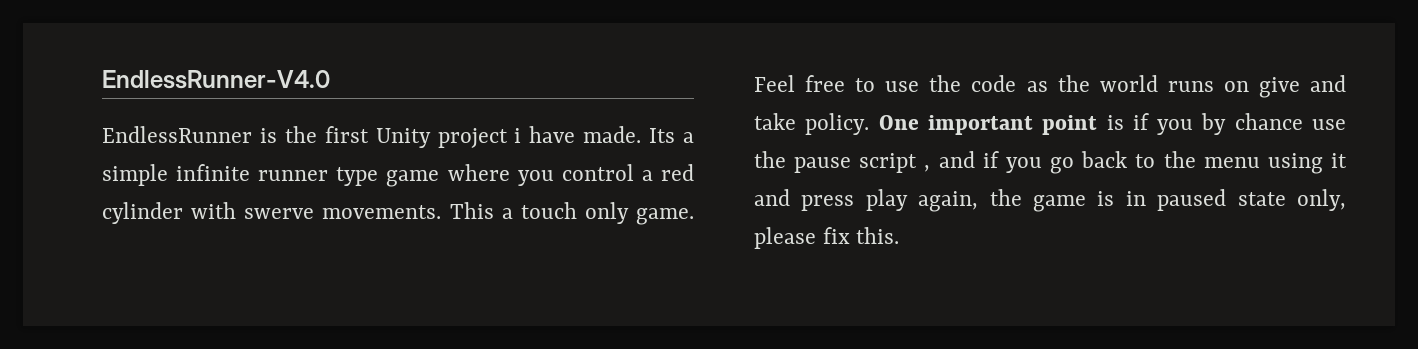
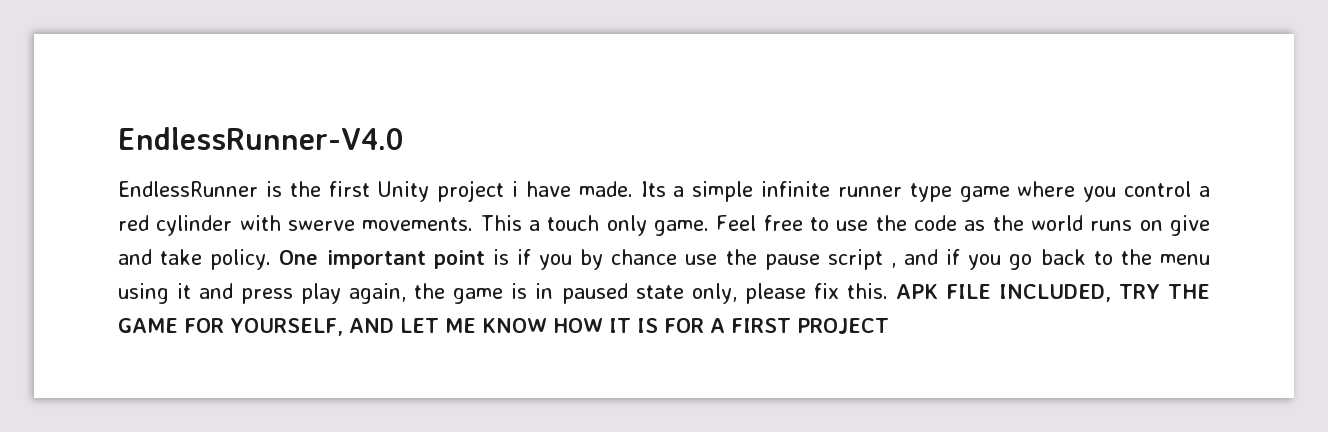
+ APK FILE INCLUDED, TRY THE GAME FOR YOURSELF, AND LET ME KNOW HOW IT IS FOR A FIRST PROJECT

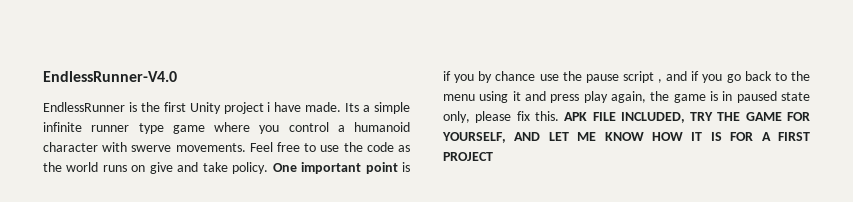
- Its a simple infinite runner type game where you control a red cylinder with swerve movements.
+ Its a simple infinite runner type game where you control a humanoid character with swerve movements.
- This a touch only game.

